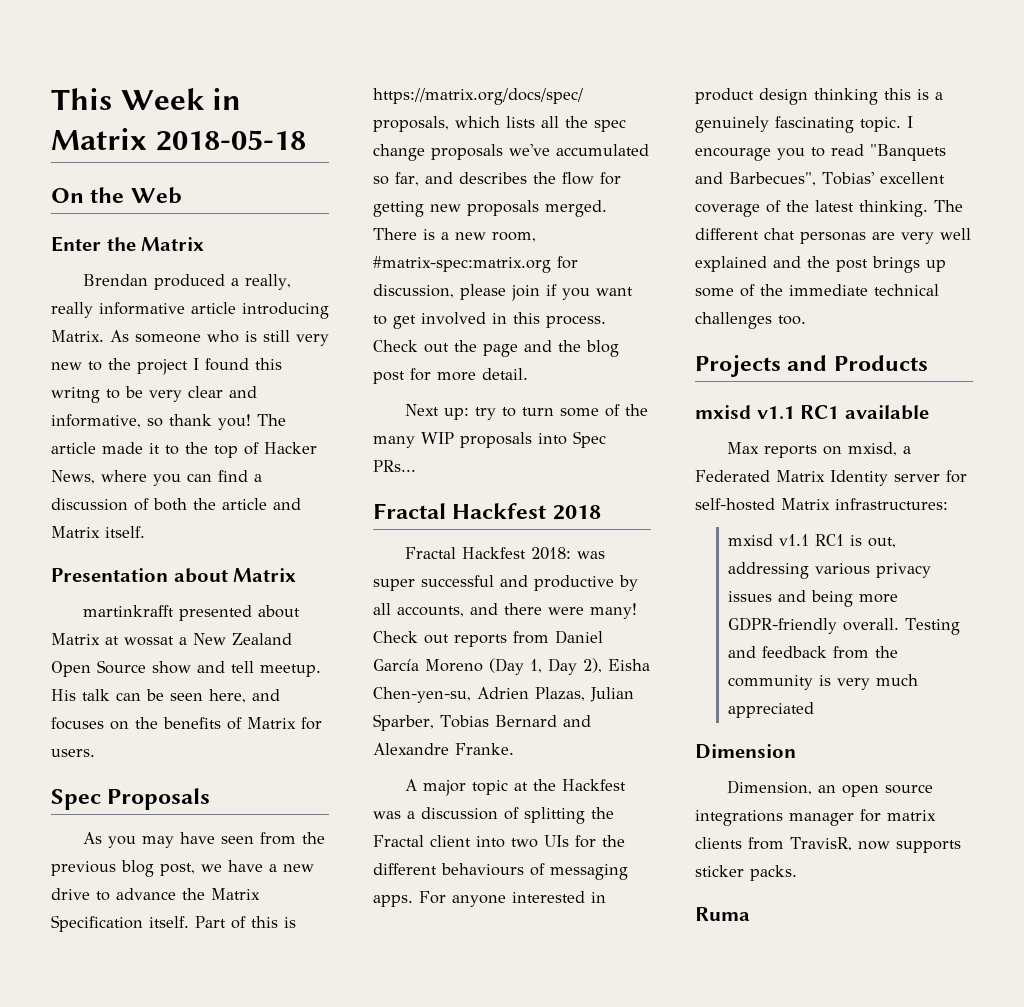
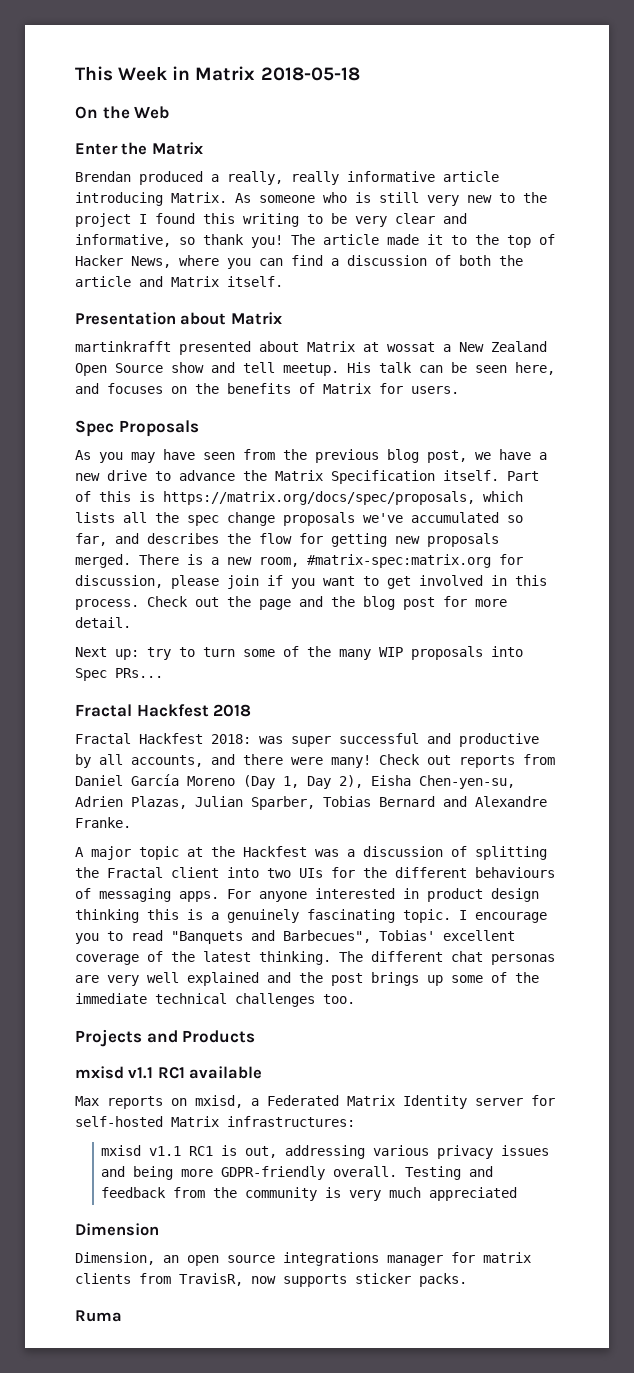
- As someone who is still very new to the project I found this writng to be very clear and informative, so thank you!
+ As someone who is still very new to the project I found this writing to be very clear and informative, so thank you!

